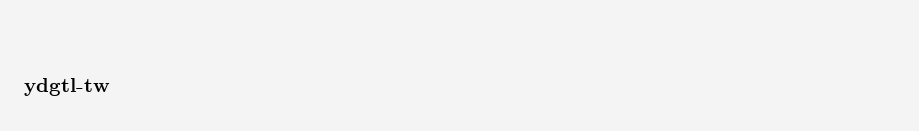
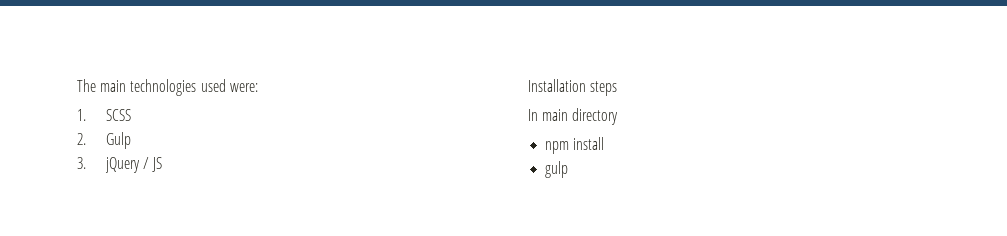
- ydgtl-tw
+ The main technologies used were:
+ 1. SCSS
+ 2. Gulp
+ 3. jQuery / JS
+ Installation steps
+ In main directory
+ npm install
+ gulp

